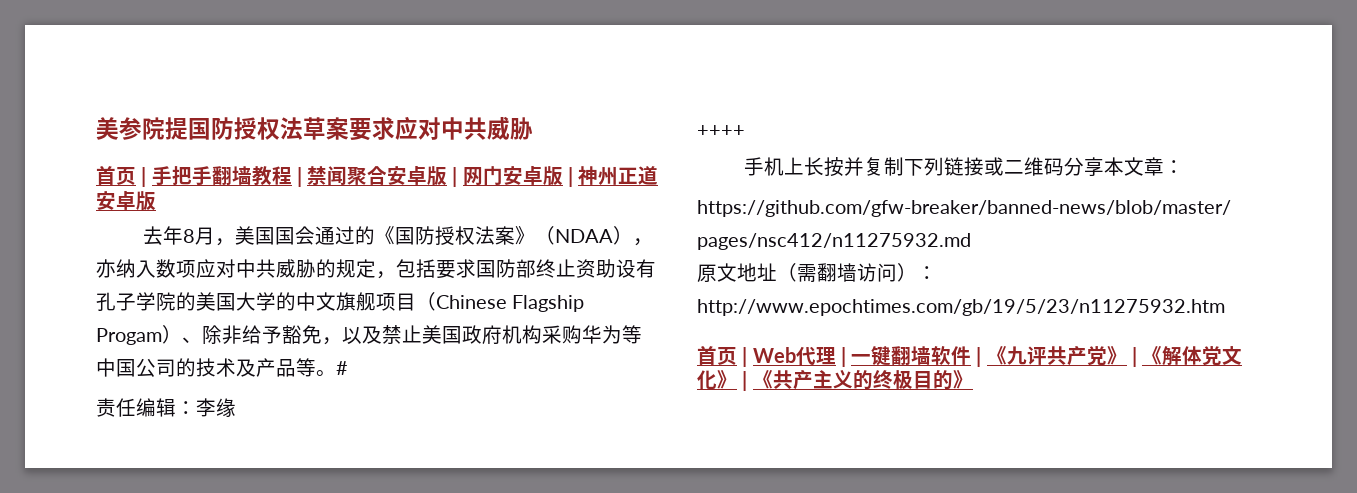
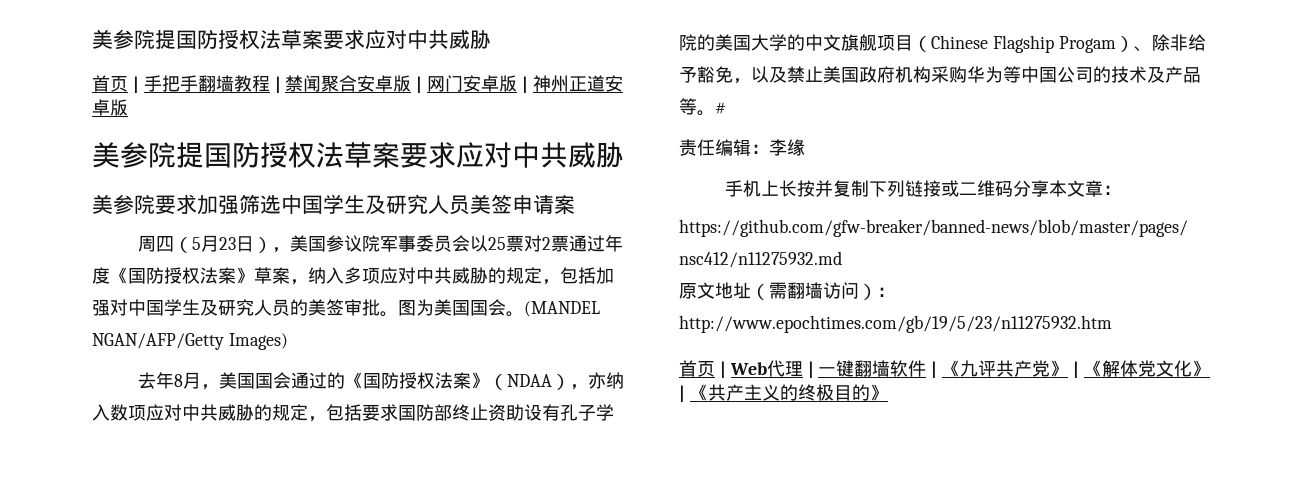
  首页 | 手把手翻墙教程 | 禁闻聚合安卓版 | 网门安卓版 | 神州正道安卓版
+ 美参院提国防授权法草案要求应对中共威胁
+ 美参院要求加强筛选中国学生及研究人员美签申请案
+ 周四（5月23日），美国参议院军事委员会以25票对2票通过年度《国防授权法案》草案，纳入多项应对中共威胁的规定，包括加强对中国学生及研究人员的美签审批。图为美国国会。(MANDEL NGAN/AFP/Getty Images)
- ++++

